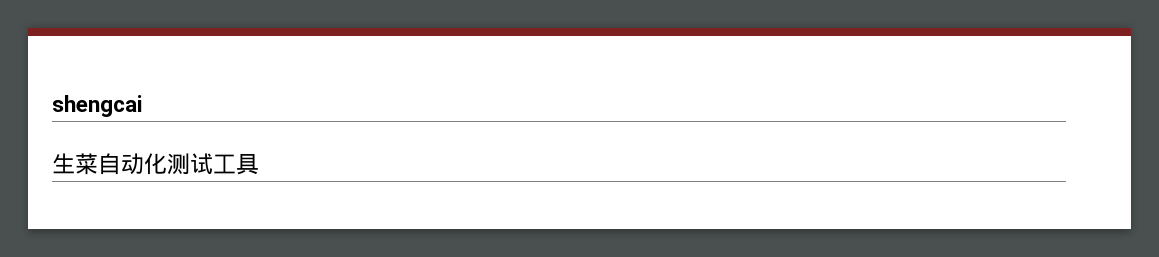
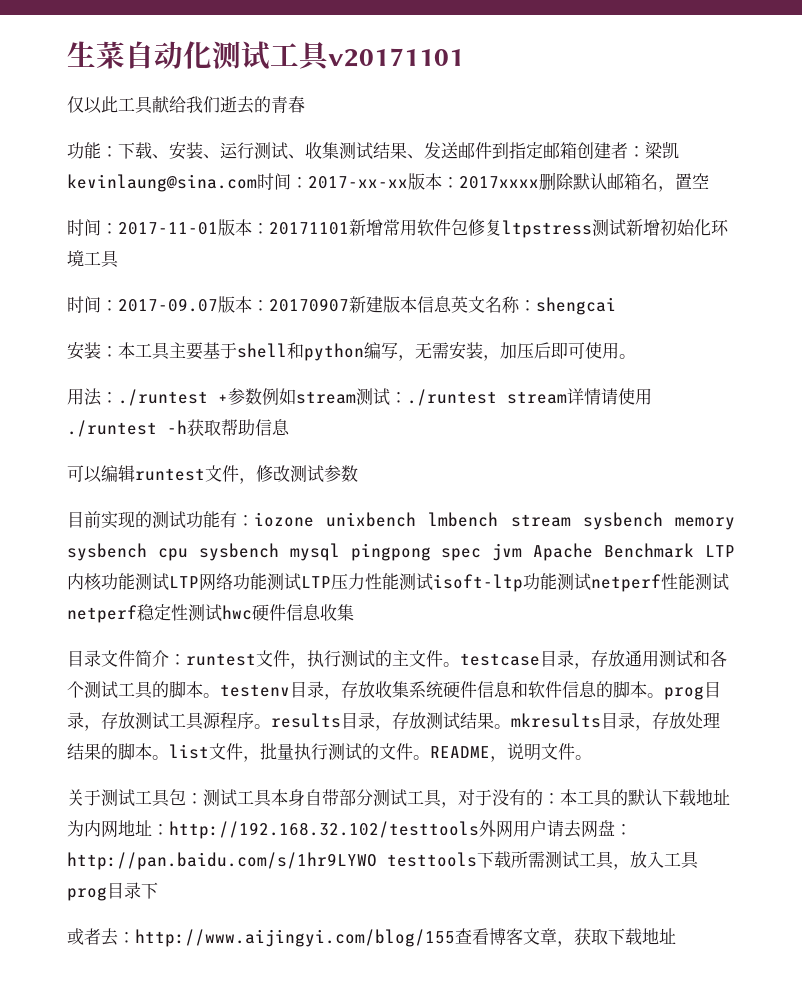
- shengcai
- 生菜自动化测试工具
+ 生菜自动化测试工具v20171101
+ 仅以此工具献给我们逝去的青春
+ 功能：下载、安装、运行测试、收集测试结果、发送邮件到指定邮箱创建者：梁凯kevinlaung@sina.com时间：2017-xx-xx版本：2017xxxx删除默认邮箱名，置空
+ 时间：2017-11-01版本：20171101新增常用软件包修复ltpstress测试新增初始化环境工具
+ 时间：2017-09.07版本：20170907新建版本信息英文名称：shengcai
+ 安装：本工具主要基于shell和python编写，无需安装，加压后即可使用。
+ 用法：./runtest +参数例如stream测试：./runtest stream详情请使用./runtest -h获取帮助信息
+ 可以编辑runtest文件，修改测试参数
+ 目前实现的测试功能有：iozone unixbench lmbench stream sysbench memory sysbench cpu sysbench mysql pingpong spec jvm Apache Benchmark LTP内核功能测试LTP网络功能测试LTP压力性能测试isoft-ltp功能测试netperf性能测试netperf稳定性测试hwc硬件信息收集
+ 目录文件简介：runtest文件，执行测试的主文件。testcase目录，存放通用测试和各个测试工具的脚本。testenv目录，存放收集系统硬件信息和软件信息的脚本。prog目录，存放测试工具源程序。results目录，存放测试结果。mkresults目录，存放处理结果的脚本。list文件，批量执行测试的文件。README，说明文件。
+ 关于测试工具包：测试工具本身自带部分测试工具，对于没有的：本工具的默认下载地址为内网地址：http://192.168.32.102/testtools外网用户请去网盘：http://pan.baidu.com/s/1hr9LYWO testtools下载所需测试工具，放入工具prog目录下
+ 或者去：http://www.aijingyi.com/blog/155查看博客文章，获取下载地址

